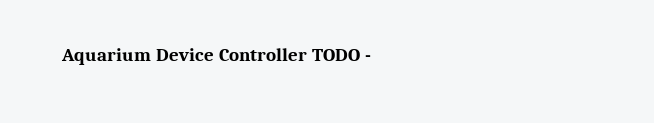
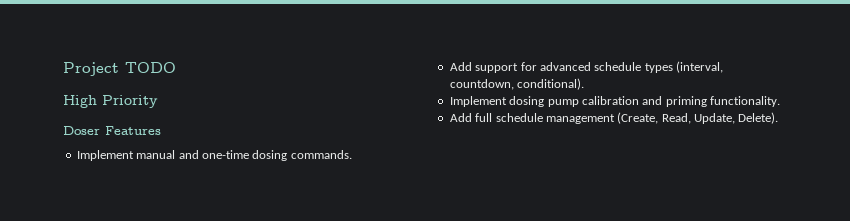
- Aquarium Device Controller TODO -
+ Project TODO
+ High Priority
+ Doser Features
+ Implement manual and one-time dosing commands.
+ Add support for advanced schedule types (interval, countdown, conditional).
+ Implement dosing pump calibration and priming functionality.
+ Add full schedule management (Create, Read, Update, Delete).

